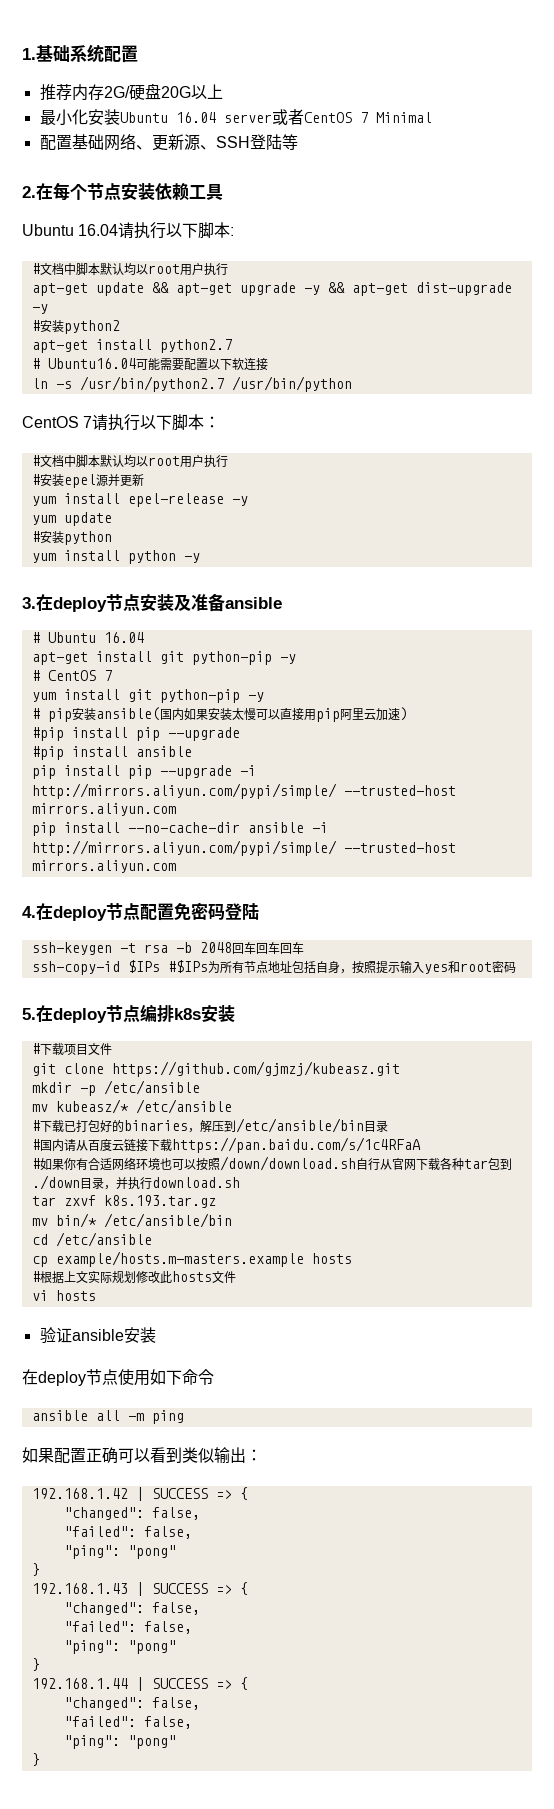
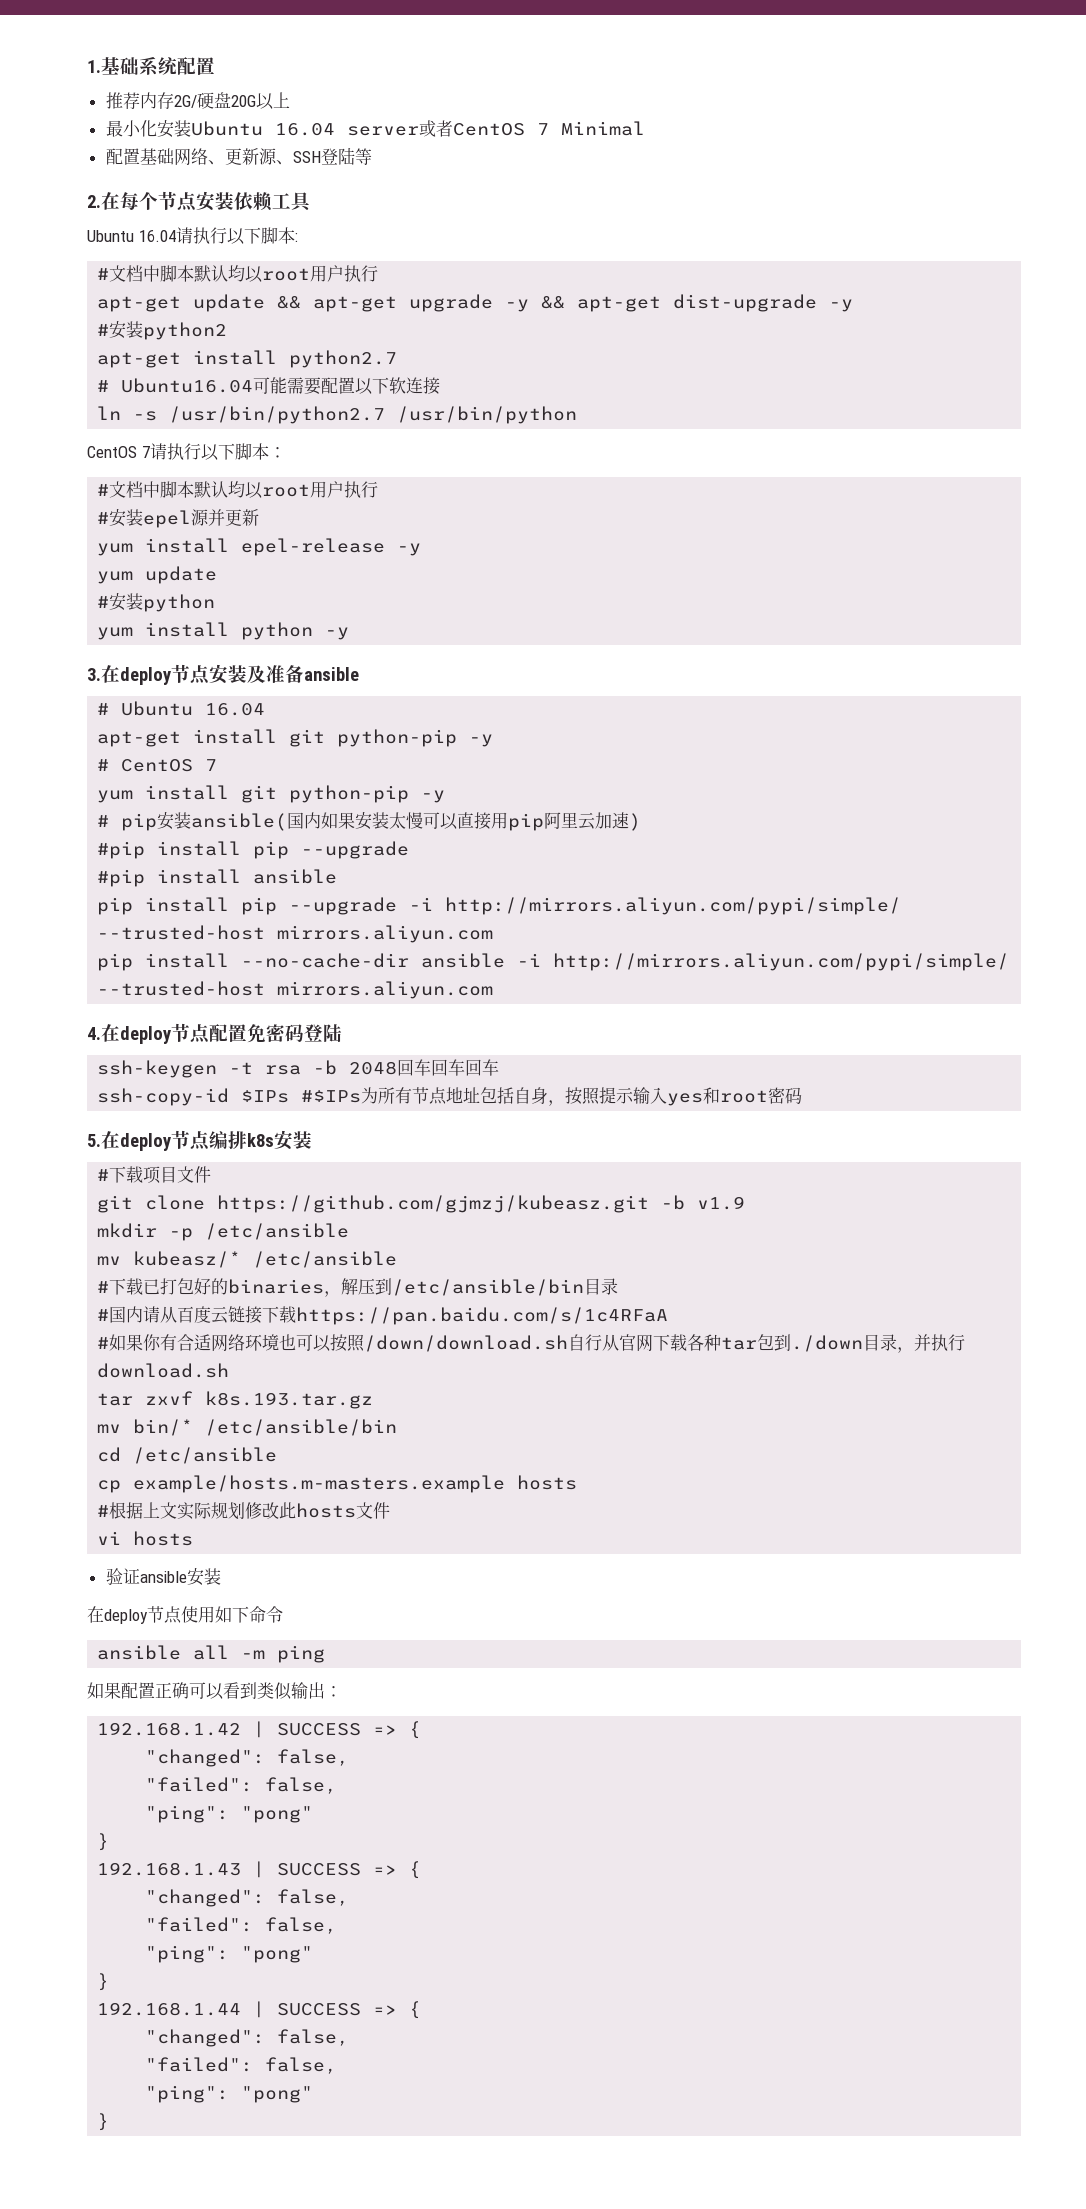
- git clone https://github.com/gjmzj/kubeasz.git
+ git clone https://github.com/gjmzj/kubeasz.git -b v1.9

